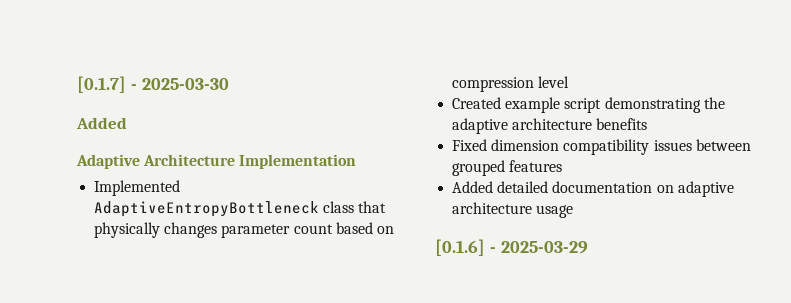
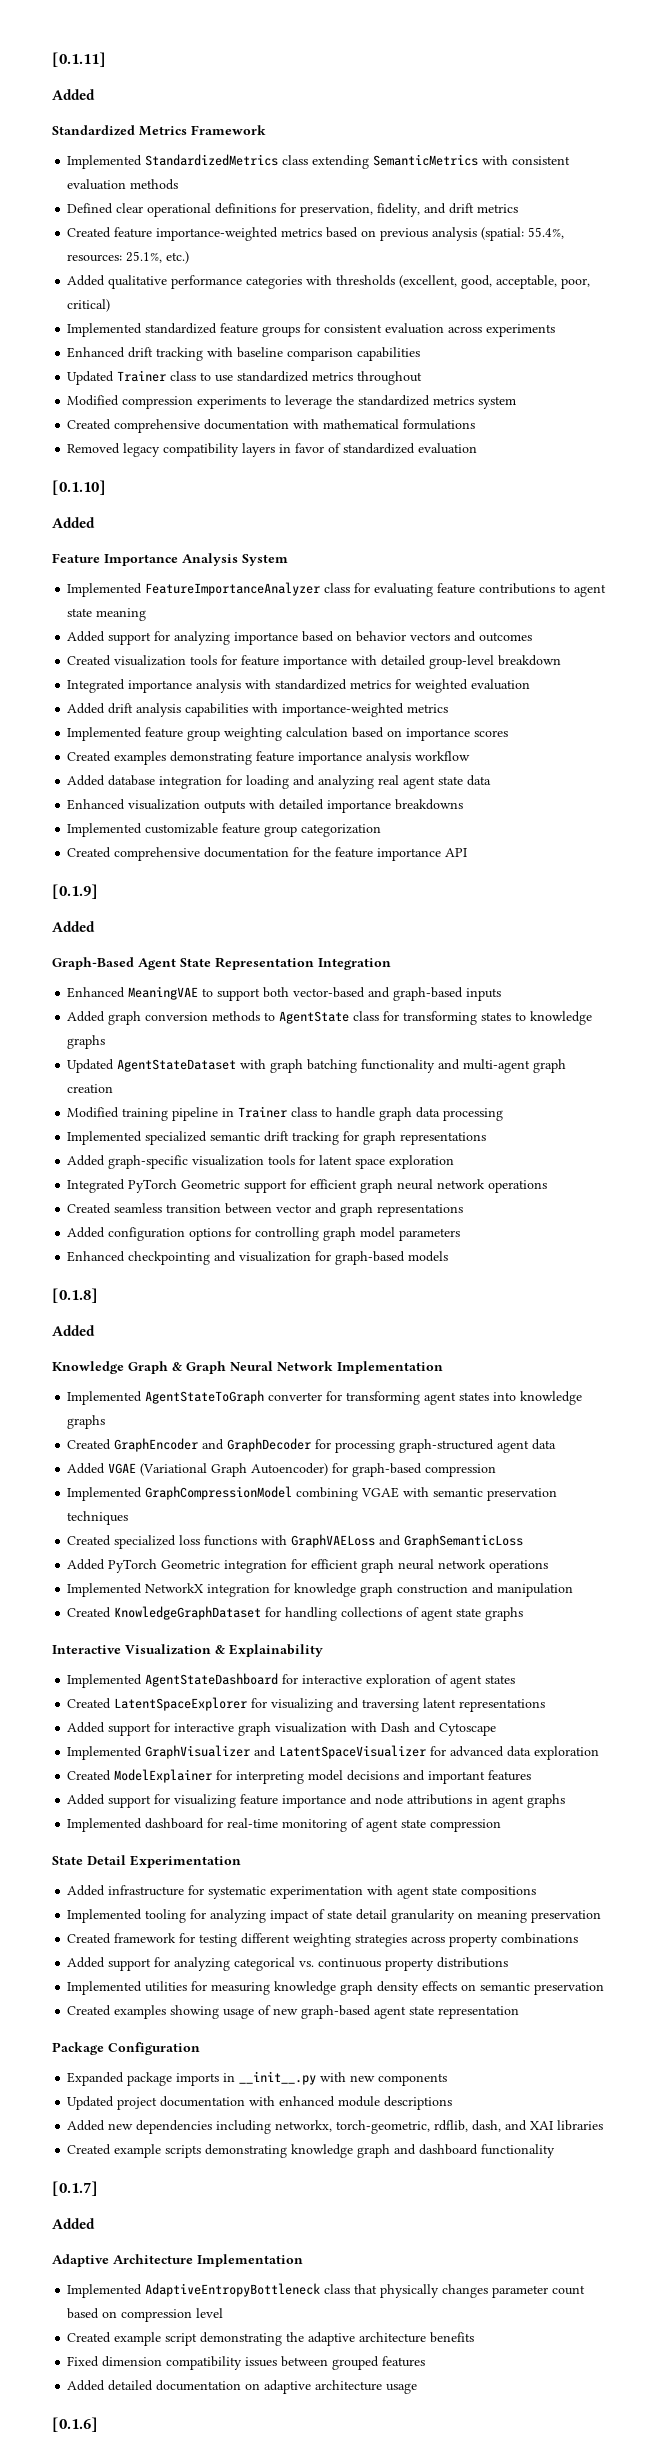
+ [0.1.11]
+ Added
+ Standardized Metrics Framework
+ Implemented StandardizedMetrics class extending SemanticMetrics with consistent evaluation methods
+ Defined clear operational definitions for preservation, fidelity, and drift metrics
+ Created feature importance-weighted metrics based on previous analysis (spatial: 55.4%, resources: 25.1%, etc.)
+ Added qualitative performance categories with thresholds (excellent, good, acceptable, poor, critical)
+ Implemented standardized feature groups for consistent evaluation across experiments
+ Enhanced drift tracking with baseline comparison capabilities
+ Updated Trainer class to use standardized metrics throughout
+ Modified compression experiments to leverage the standardized metrics system
+ Created comprehensive documentation with mathematical formulations
+ Removed legacy compatibility layers in favor of standardized evaluation
+ [0.1.10]
+ Added
+ Feature Importance Analysis System
+ Implemented FeatureImportanceAnalyzer class for evaluating feature contributions to agent state meaning
+ Added support for analyzing importance based on behavior vectors and outcomes
+ Created visualization tools for feature importance with detailed group-level breakdown
+ Integrated importance analysis with standardized metrics for weighted evaluation
+ Added drift analysis capabilities with importance-weighted metrics
+ Implemented feature group weighting calculation based on importance scores
+ Created examples demonstrating feature importance analysis workflow
+ Added database integration for loading and analyzing real agent state data
+ Enhanced visualization outputs with detailed importance breakdowns
+ Implemented customizable feature group categorization
+ Created comprehensive documentation for the feature importance API
+ [0.1.9]
+ Added
+ Graph-Based Agent State Representation Integration
+ Enhanced MeaningVAE to support both vector-based and graph-based inputs
+ Added graph conversion methods to AgentState class for transforming states to knowledge graphs
+ Updated AgentStateDataset with graph batching functionality and multi-agent graph creation
+ Modified training pipeline in Trainer class to handle graph data processing
+ Implemented specialized semantic drift tracking for graph representations
+ Added graph-specific visualization tools for latent space exploration
+ Integrated PyTorch Geometric support for efficient graph neural network operations
+ Created seamless transition between vector and graph representations
+ Added configuration options for controlling graph model parameters
+ Enhanced checkpointing and visualization for graph-based models
+ [0.1.8]
+ Added
+ Knowledge Graph & Graph Neural Network Implementation
+ Implemented AgentStateToGraph converter for transforming agent states into knowledge graphs
+ Created GraphEncoder and GraphDecoder for processing graph-structured agent data
+ Added VGAE (Variational Graph Autoencoder) for graph-based compression
+ Implemented GraphCompressionModel combining VGAE with semantic preservation techniques
+ Created specialized loss functions with GraphVAELoss and GraphSemanticLoss
+ Added PyTorch Geometric integration for efficient graph neural network operations
+ Implemented NetworkX integration for knowledge graph construction and manipulation
+ Created KnowledgeGraphDataset for handling collections of agent state graphs
+ Interactive Visualization & Explainability
+ Implemented AgentStateDashboard for interactive exploration of agent states
+ Created LatentSpaceExplorer for visualizing and traversing latent representations
+ Added support for interactive graph visualization with Dash and Cytoscape
+ Implemented GraphVisualizer and LatentSpaceVisualizer for advanced data exploration
+ Created ModelExplainer for interpreting model decisions and important features
+ Added support for visualizing feature importance and node attributions in agent graphs
+ Implemented dashboard for real-time monitoring of agent state compression
+ State Detail Experimentation
+ Added infrastructure for systematic experimentation with agent state compositions
+ Implemented tooling for analyzing impact of state detail granularity on meaning preservation
+ Created framework for testing different weighting strategies across property combinations
+ Added support for analyzing categorical vs. continuous property distributions
+ Implemented utilities for measuring knowledge graph density effects on semantic preservation
+ Created examples showing usage of new graph-based agent state representation
+ Package Configuration
+ Expanded package imports in __init__.py with new components
+ Updated project documentation with enhanced module descriptions
+ Added new dependencies including networkx, torch-geometric, rdflib, dash, and XAI libraries
+ Created example scripts demonstrating knowledge graph and dashboard functionality
- [0.1.7] - 2025-03-30
+ [0.1.7]
- [0.1.6] - 2025-03-29
+ [0.1.6]

